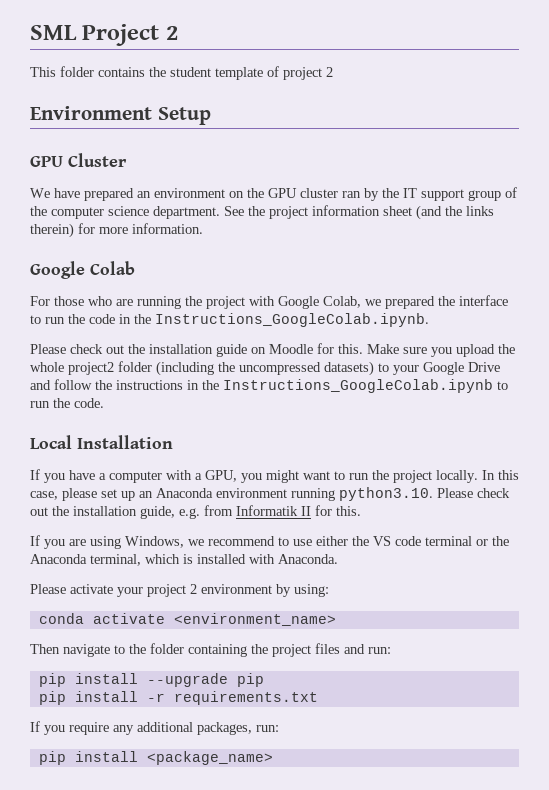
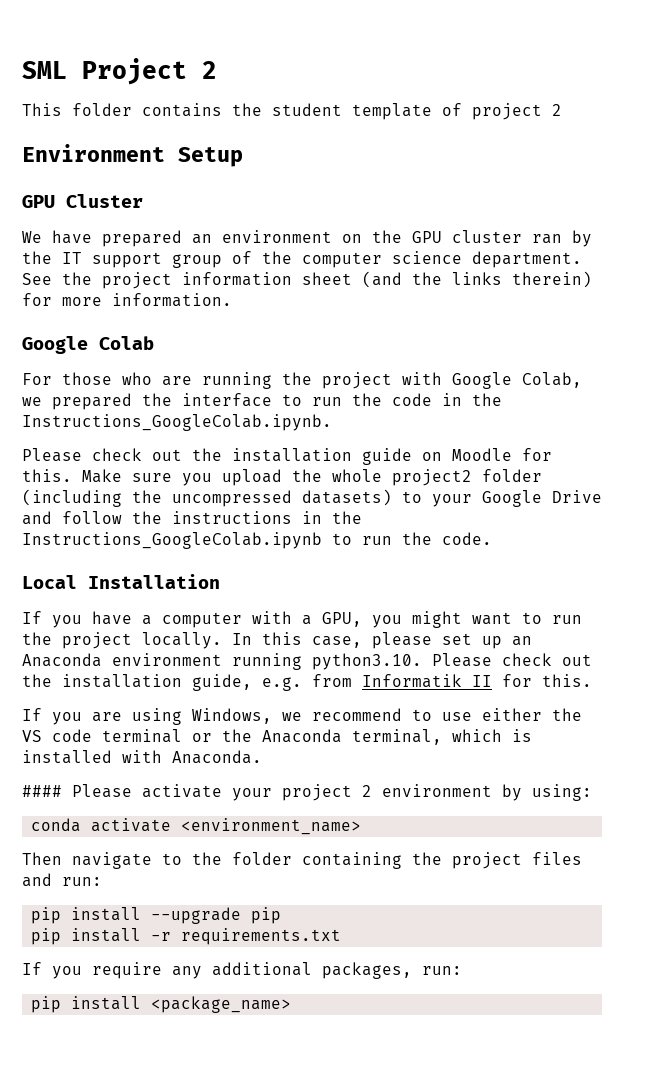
- Please activate your project 2 environment by using:
+ #### Please activate your project 2 environment by using:

